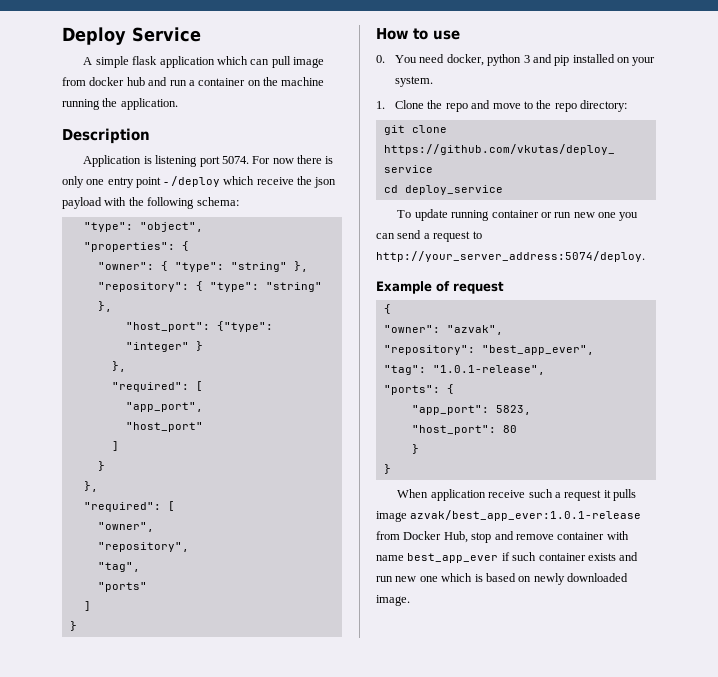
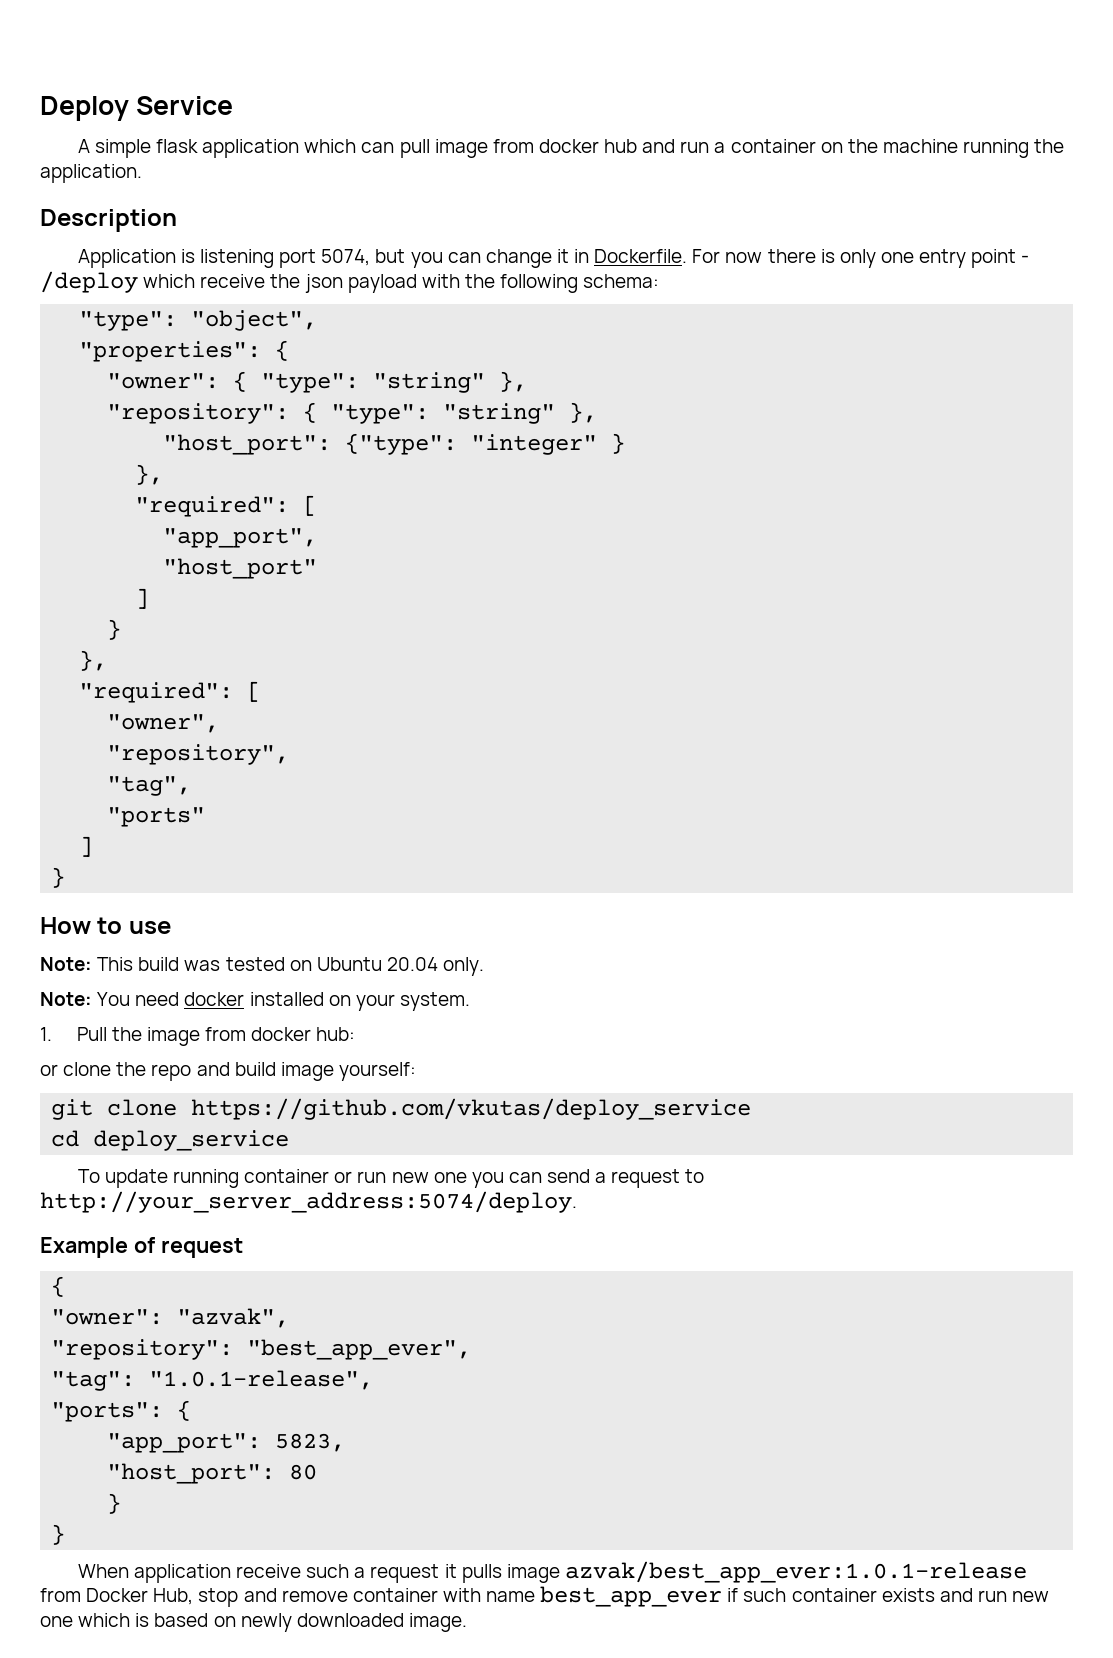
- Application is listening port 5074.
+ Application is listening port 5074, but you can change it in Dockerfile.
- 0. You need docker, python 3 and pip installed on your system.
+ Note: This build was tested on Ubuntu 20.04 only.
+ Note: You need docker installed on your system.
- 1. Clone the repo and move to the repo directory:
+ 1. Pull the image from docker hub:
+ or clone the repo and build image yourself:

